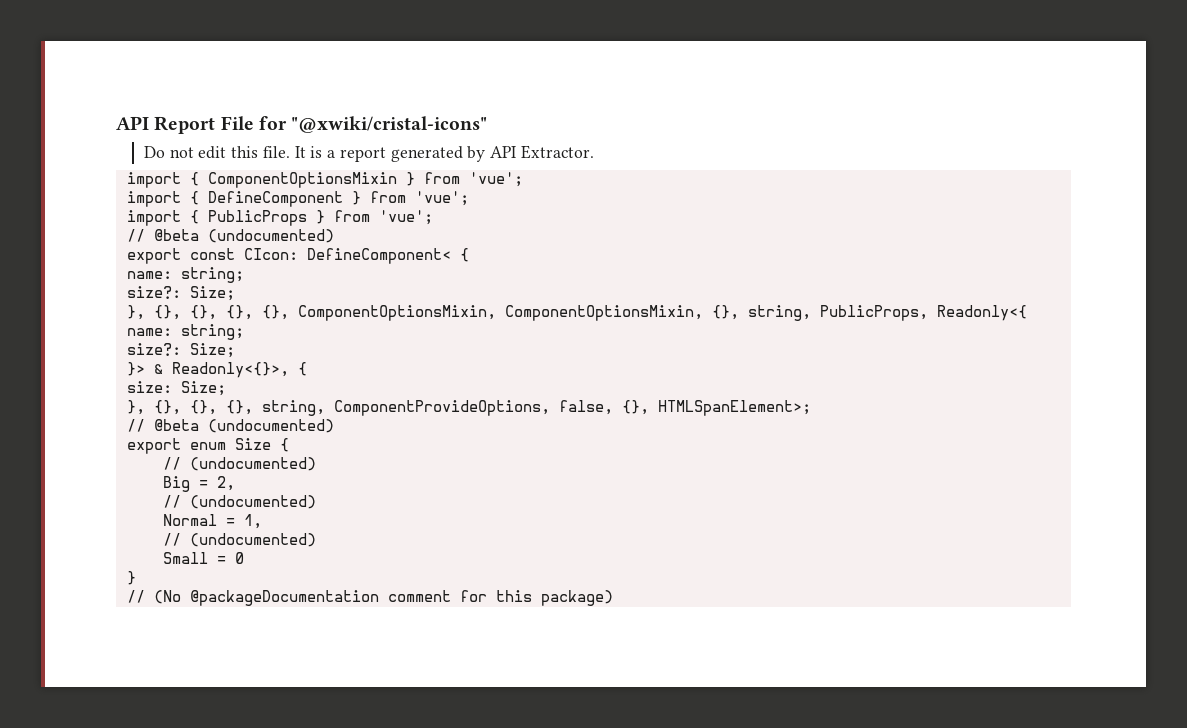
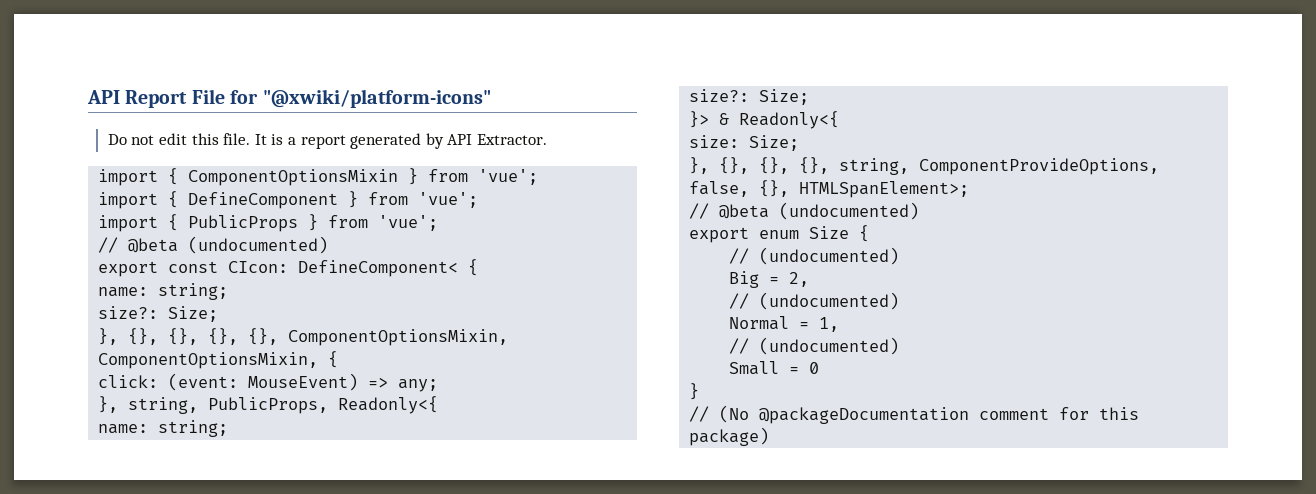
- API Report File for "@xwiki/cristal-icons"
+ API Report File for "@xwiki/platform-icons"
- }, {}, {}, {}, {}, ComponentOptionsMixin, ComponentOptionsMixin, {}, string, PublicProps, Readonly<{
+ }, {}, {}, {}, {}, ComponentOptionsMixin, ComponentOptionsMixin, {
+ click: (event: MouseEvent) => any;
+ }, string, PublicProps, Readonly<{
- }> & Readonly<{}>, {
+ }> & Readonly<{

